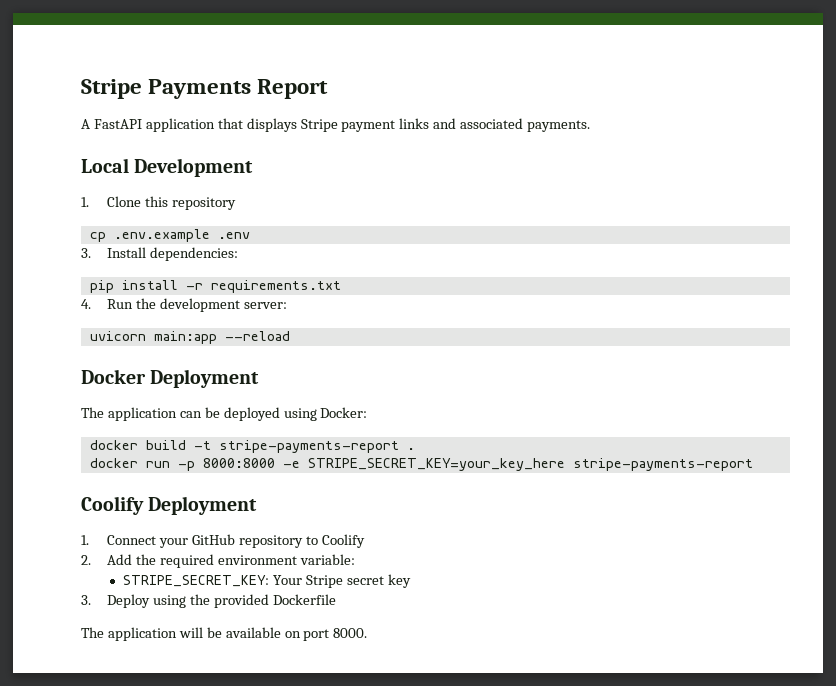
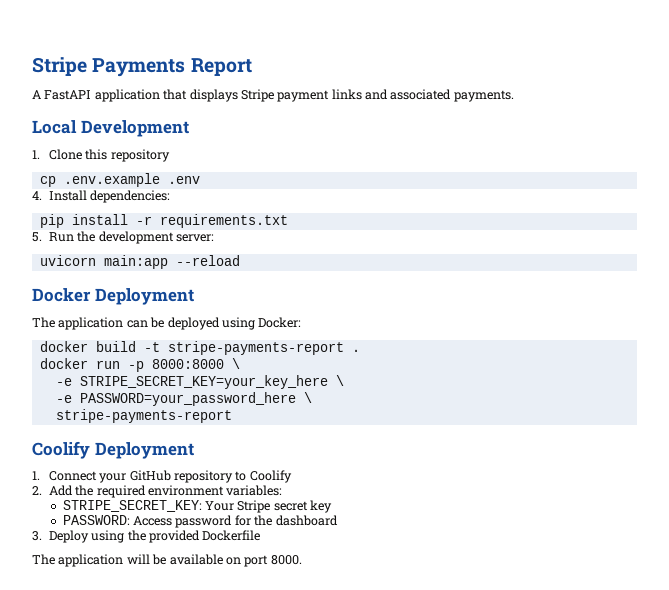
- 3. Install dependencies:
+ 4. Install dependencies:
- 4. Run the development server:
+ 5. Run the development server:
- docker run -p 8000:8000 -e STRIPE_SECRET_KEY=your_key_here stripe-payments-report
+ docker run -p 8000:8000 \
+ -e STRIPE_SECRET_KEY=your_key_here \
+ -e PASSWORD=your_password_here \
+ stripe-payments-report
- 2. Add the required environment variable:
+ 2. Add the required environment variables:
+ PASSWORD: Access password for the dashboard

